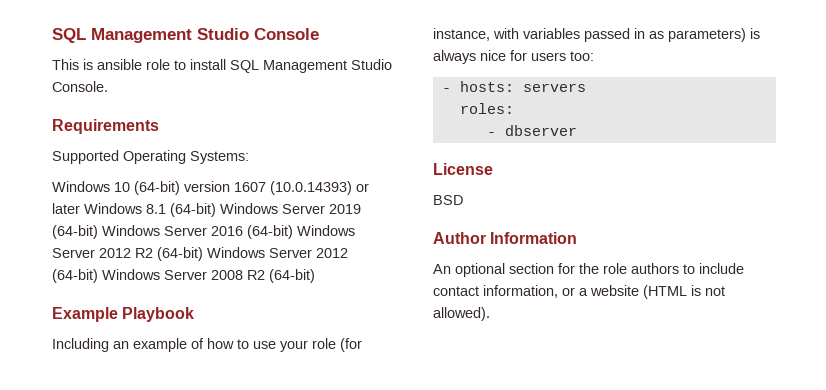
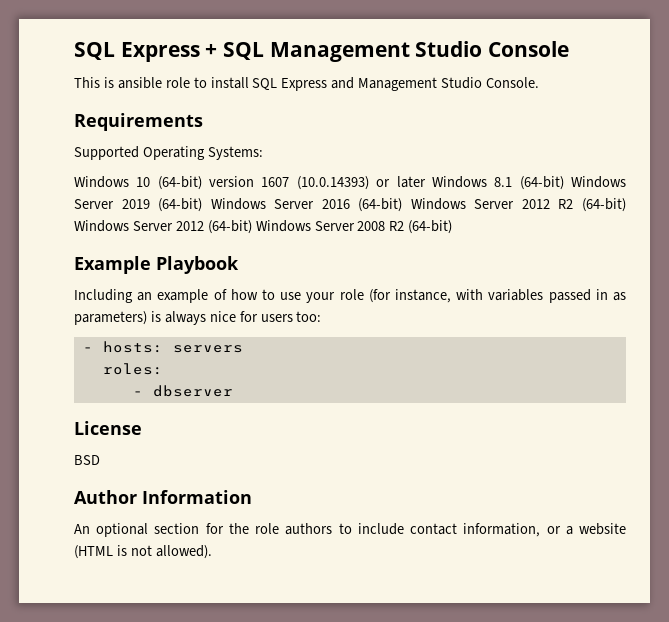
- SQL Management Studio Console
+ SQL Express + SQL Management Studio Console
- This is ansible role to install SQL Management Studio Console.
+ This is ansible role to install SQL Express and Management Studio Console.

